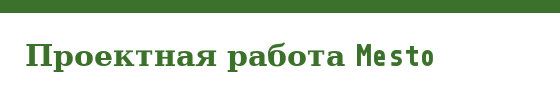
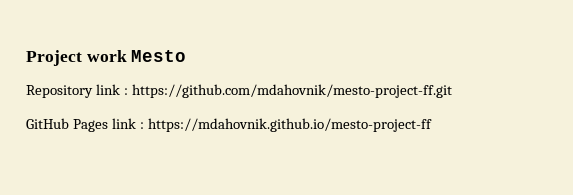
- Проектная работа Mesto
+ Project work Mesto
+ Repository link : https://github.com/mdahovnik/mesto-project-ff.git
+ GitHub Pages link : https://mdahovnik.github.io/mesto-project-ff

